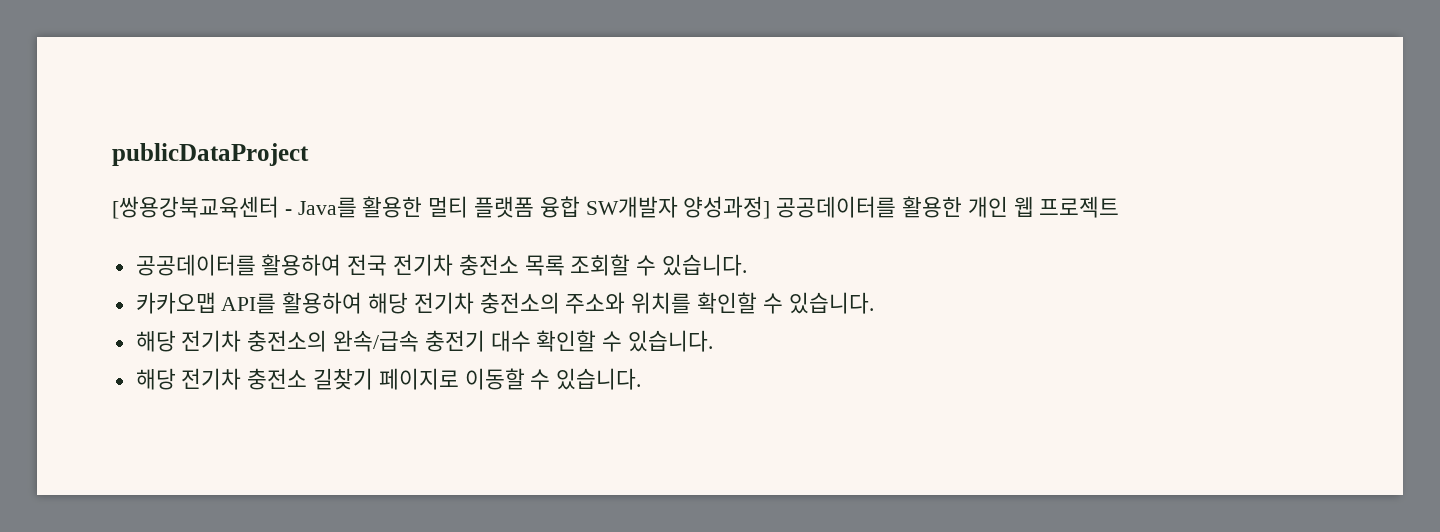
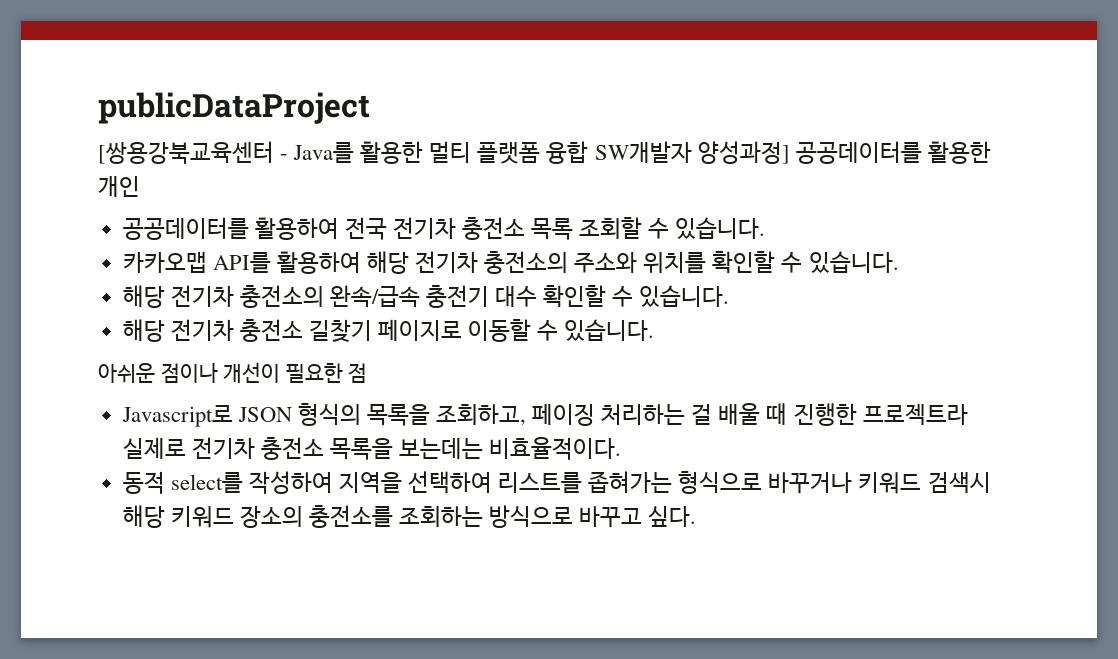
- [쌍용강북교육센터 - Java를 활용한 멀티 플랫폼 융합 SW개발자 양성과정] 공공데이터를 활용한 개인 웹 프로젝트
+ [쌍용강북교육센터 - Java를 활용한 멀티 플랫폼 융합 SW개발자 양성과정] 공공데이터를 활용한 개인
+ 아쉬운 점이나 개선이 필요한 점
+ Javascript로 JSON 형식의 목록을 조회하고, 페이징 처리하는 걸 배울 때 진행한 프로젝트라 실제로 전기차 충전소 목록을 보는데는 비효율적이다.
+ 동적 select를 작성하여 지역을 선택하여 리스트를 좁혀가는 형식으로 바꾸거나 키워드 검색시 해당 키워드 장소의 충전소를 조회하는 방식으로 바꾸고 싶다.

